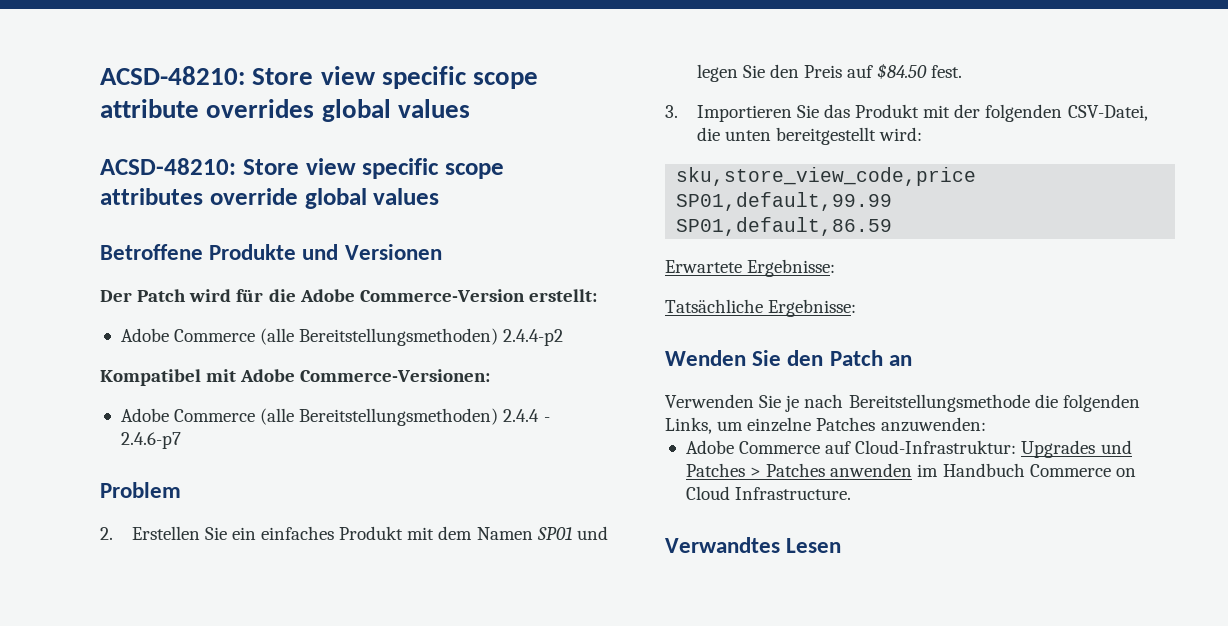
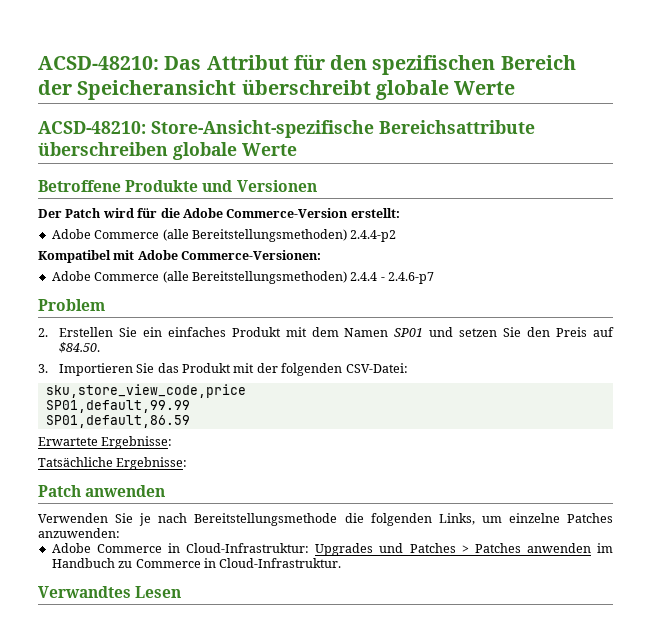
- ACSD-48210: Store view specific scope attribute overrides global values
- ACSD-48210: Store view specific scope attributes override global values
+ ACSD-48210: Das Attribut für den spezifischen Bereich der Speicheransicht überschreibt globale Werte
+ ACSD-48210: Store-Ansicht-spezifische Bereichsattribute überschreiben globale Werte
- 2. Erstellen Sie ein einfaches Produkt mit dem Namen SP01 und legen Sie den Preis auf $84.50 fest.
+ 2. Erstellen Sie ein einfaches Produkt mit dem Namen SP01 und setzen Sie den Preis auf $84.50.
- 3. Importieren Sie das Produkt mit der folgenden CSV-Datei, die unten bereitgestellt wird:
+ 3. Importieren Sie das Produkt mit der folgenden CSV-Datei:
- Wenden Sie den Patch an
+ Patch anwenden
- Adobe Commerce auf Cloud-Infrastruktur: Upgrades und Patches > Patches anwenden im Handbuch Commerce on Cloud Infrastructure.
+ Adobe Commerce in Cloud-Infrastruktur: Upgrades und Patches > Patches anwenden im Handbuch zu Commerce in Cloud-Infrastruktur.

